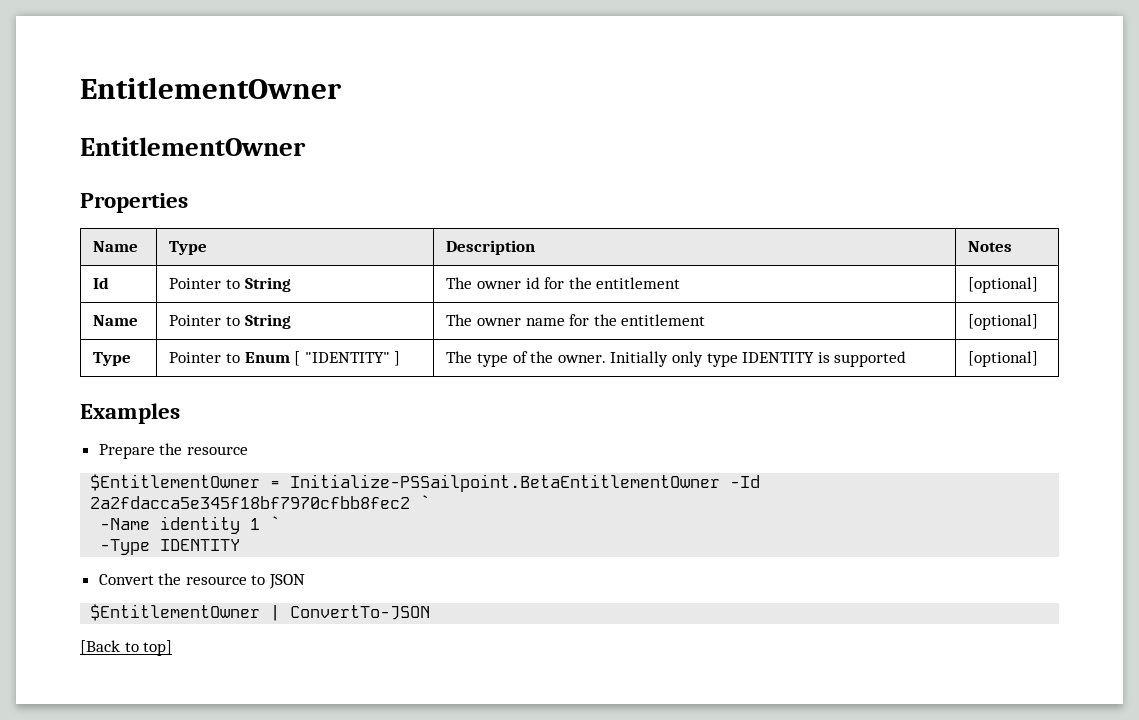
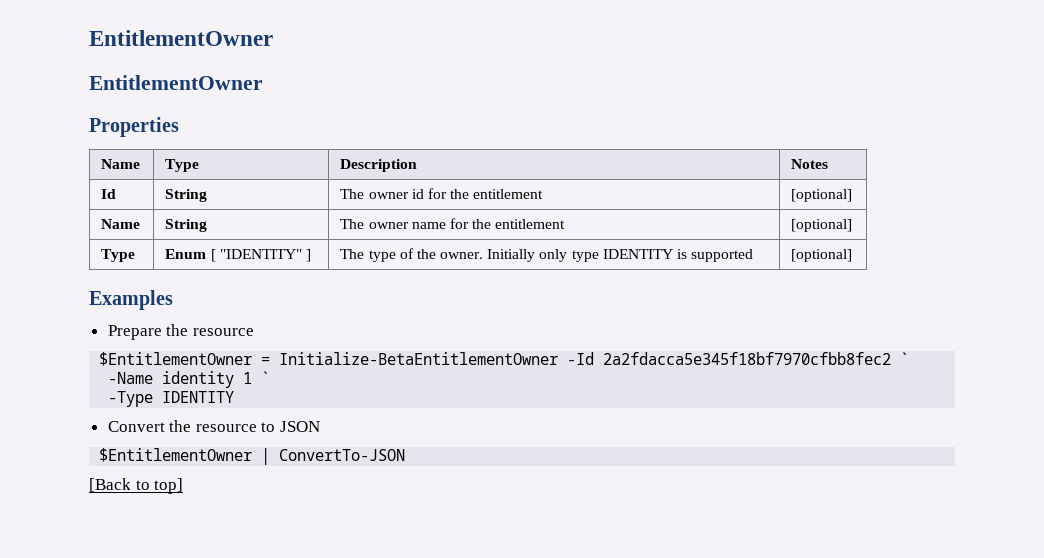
- Id | Pointer to String | The owner id for the entitlement | [optional]
+ Id | String | The owner id for the entitlement | [optional]
- Name | Pointer to String | The owner name for the entitlement | [optional]
+ Name | String | The owner name for the entitlement | [optional]
- Type | Pointer to Enum [ "IDENTITY" ] | The type of the owner. Initially only type IDENTITY is supported | [optional]
+ Type | Enum [ "IDENTITY" ] | The type of the owner. Initially only type IDENTITY is supported | [optional]
- $EntitlementOwner = Initialize-PSSailpoint.BetaEntitlementOwner -Id 2a2fdacca5e345f18bf7970cfbb8fec2 `
+ $EntitlementOwner = Initialize-BetaEntitlementOwner -Id 2a2fdacca5e345f18bf7970cfbb8fec2 `

